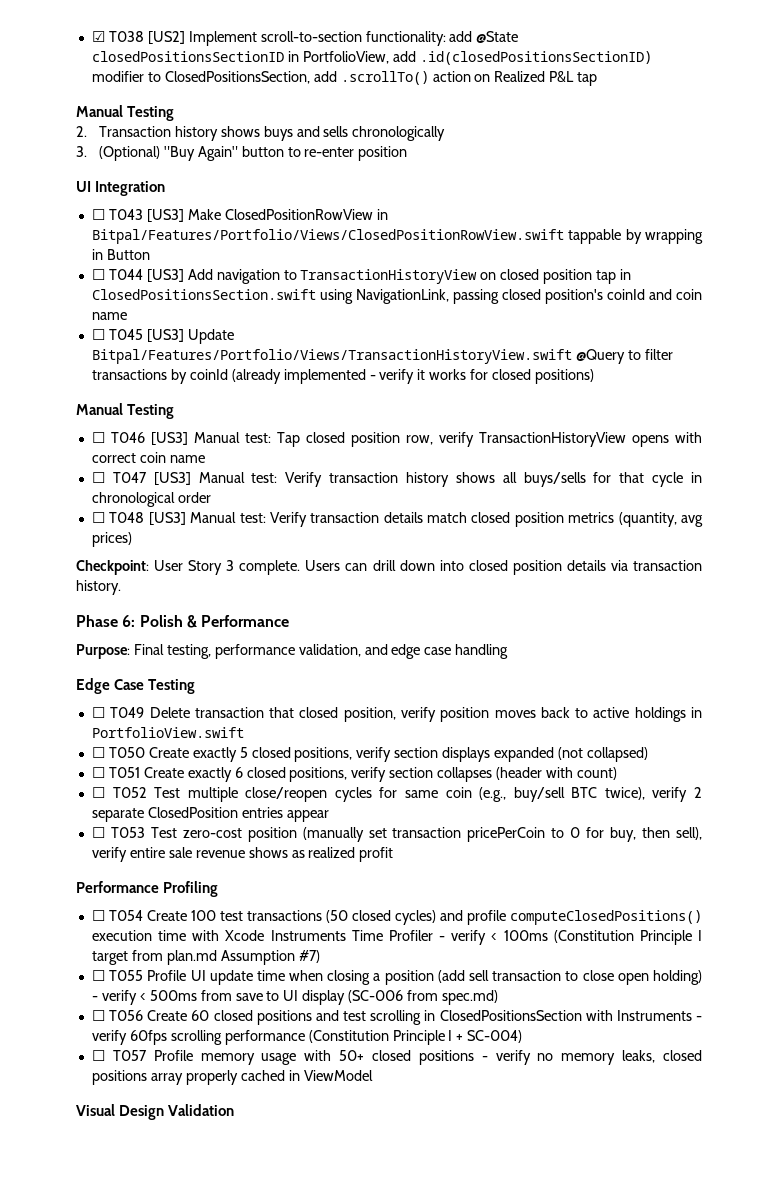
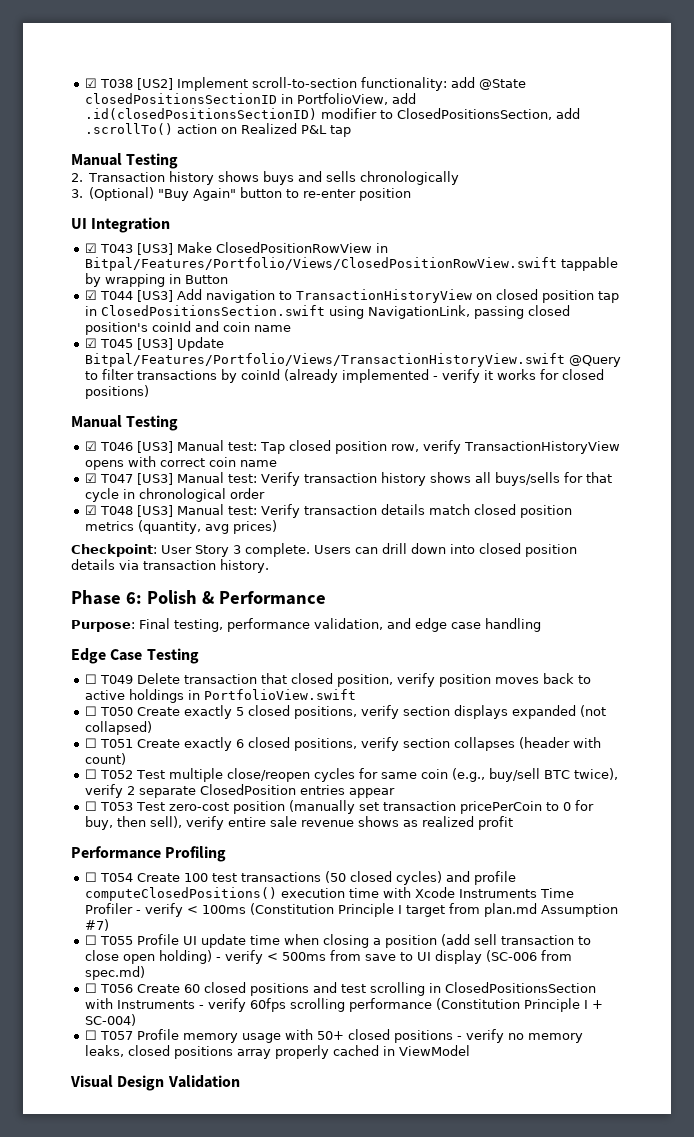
- ☐ T043 [US3] Make ClosedPositionRowView in Bitpal/Features/Portfolio/Views/ClosedPositionRowView.swift tappable by wrapping in Button
+ ☑ T043 [US3] Make ClosedPositionRowView in Bitpal/Features/Portfolio/Views/ClosedPositionRowView.swift tappable by wrapping in Button
- ☐ T044 [US3] Add navigation to TransactionHistoryView on closed position tap in ClosedPositionsSection.swift using NavigationLink, passing closed position's coinId and coin name
+ ☑ T044 [US3] Add navigation to TransactionHistoryView on closed position tap in ClosedPositionsSection.swift using NavigationLink, passing closed position's coinId and coin name
- ☐ T045 [US3] Update Bitpal/Features/Portfolio/Views/TransactionHistoryView.swift @Query to filter transactions by coinId (already implemented - verify it works for closed positions)
+ ☑ T045 [US3] Update Bitpal/Features/Portfolio/Views/TransactionHistoryView.swift @Query to filter transactions by coinId (already implemented - verify it works for closed positions)
- ☐ T046 [US3] Manual test: Tap closed position row, verify TransactionHistoryView opens with correct coin name
+ ☑ T046 [US3] Manual test: Tap closed position row, verify TransactionHistoryView opens with correct coin name
- ☐ T047 [US3] Manual test: Verify transaction history shows all buys/sells for that cycle in chronological order
+ ☑ T047 [US3] Manual test: Verify transaction history shows all buys/sells for that cycle in chronological order
- ☐ T048 [US3] Manual test: Verify transaction details match closed position metrics (quantity, avg prices)
+ ☑ T048 [US3] Manual test: Verify transaction details match closed position metrics (quantity, avg prices)

